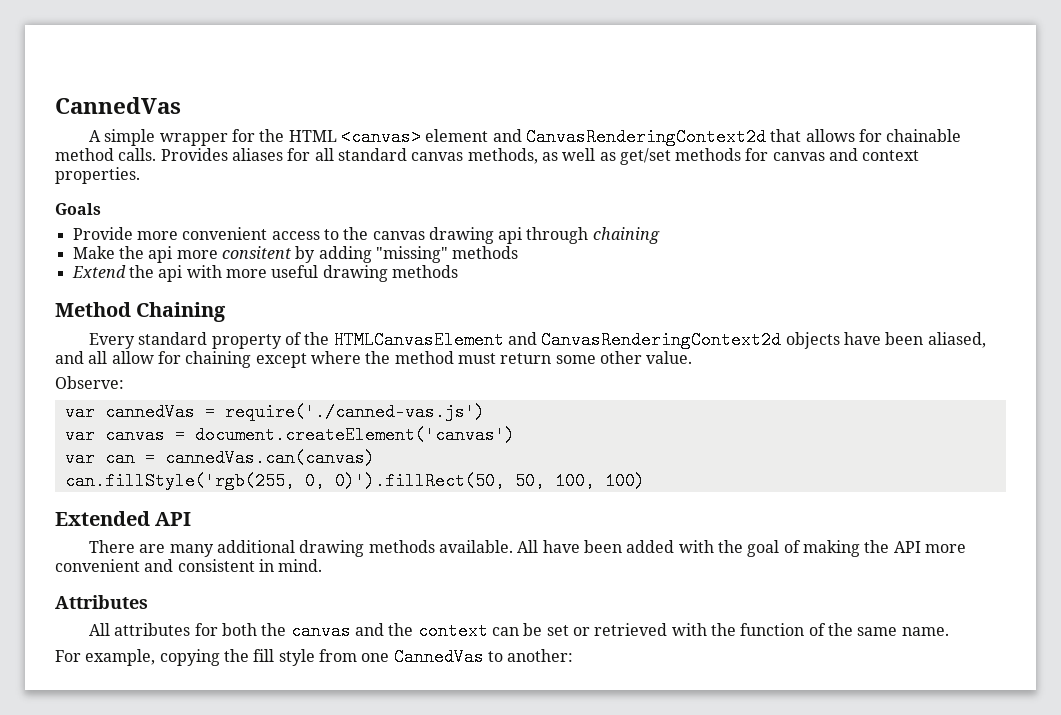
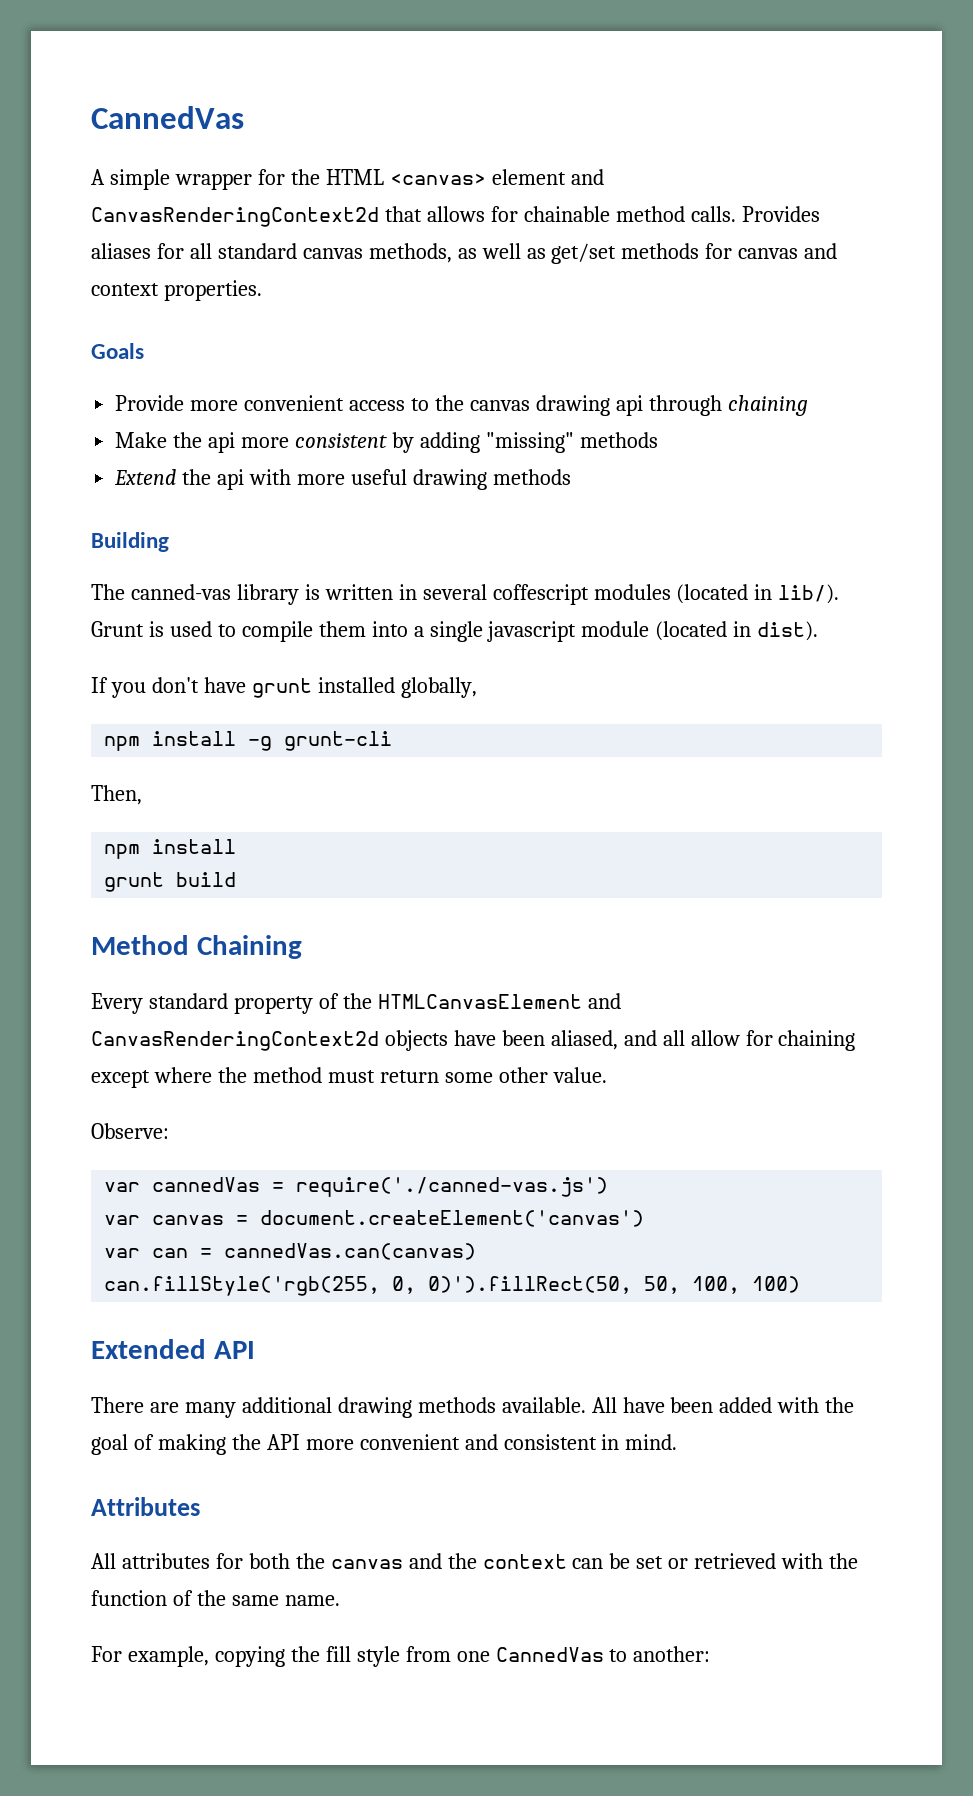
- Make the api more consitent by adding "missing" methods
+ Make the api more consistent by adding "missing" methods
+ Building
+ The canned-vas library is written in several coffescript modules (located in lib/). Grunt is used to compile them into a single javascript module (located in dist).
+ If you don't have grunt installed globally,
+ npm install -g grunt-cli
+ Then,
+ npm install
+ grunt build

